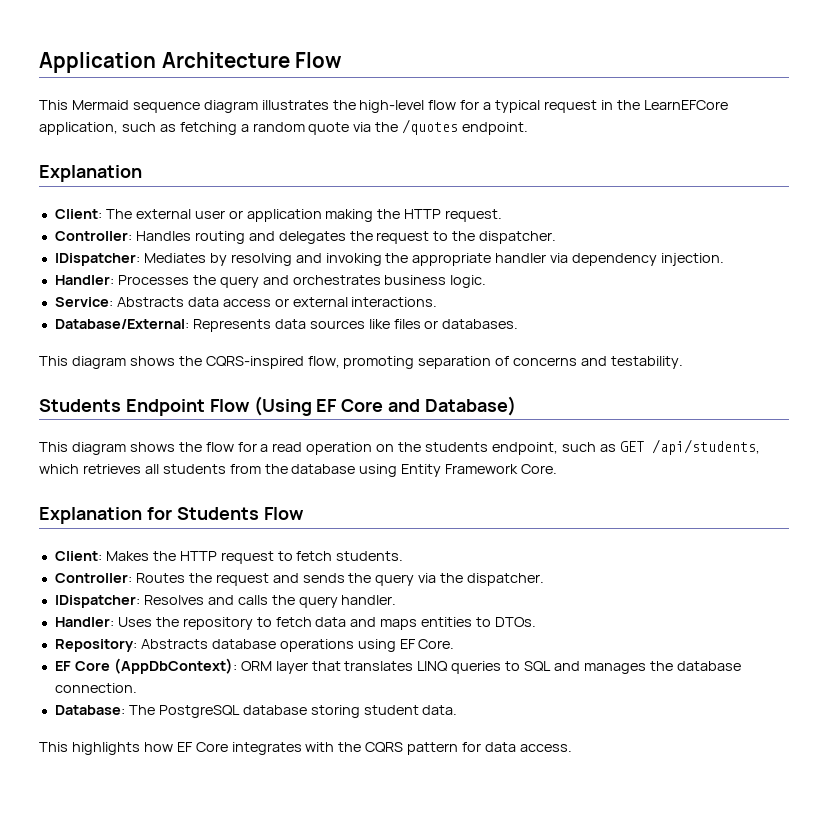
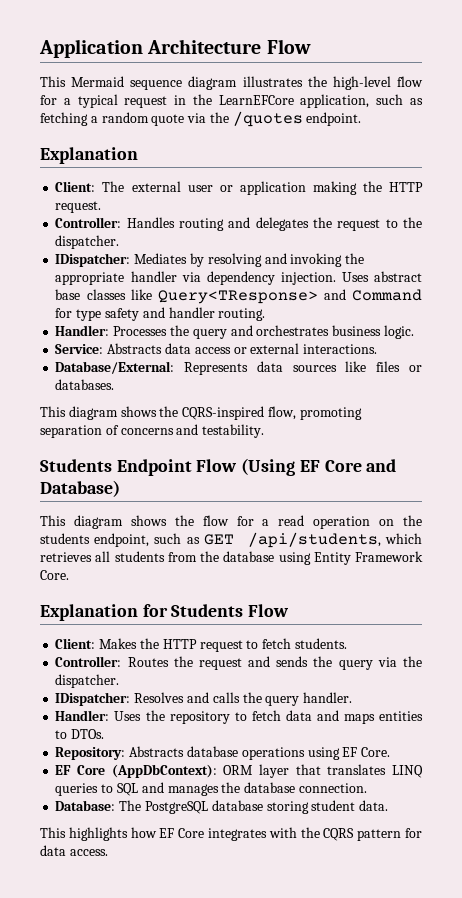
+ Uses abstract base classes like Query<TResponse> and Command for type safety and handler routing.

